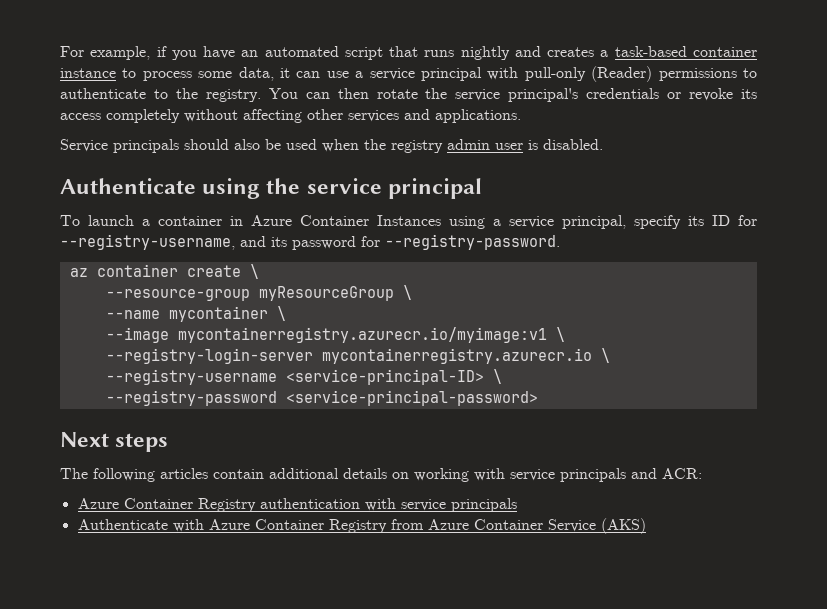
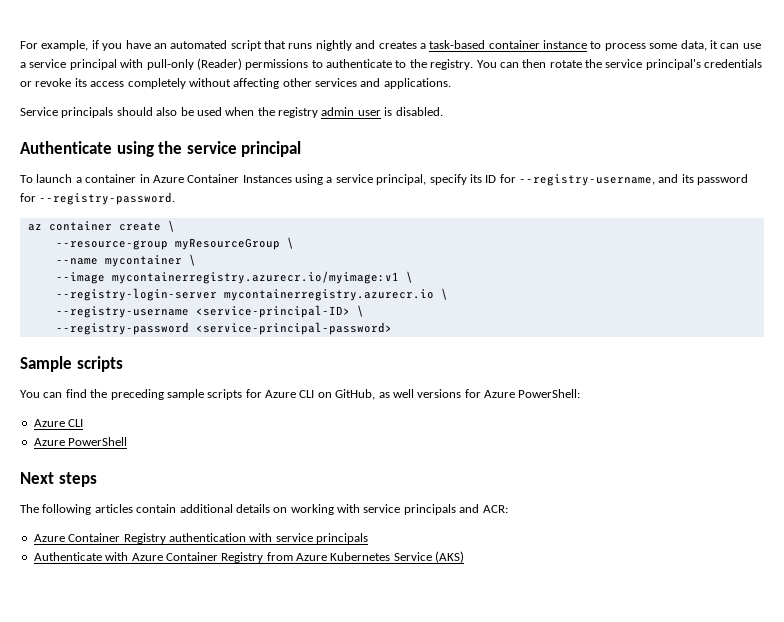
+ Sample scripts
+ You can find the preceding sample scripts for Azure CLI on GitHub, as well versions for Azure PowerShell:
+ Azure CLI
+ Azure PowerShell
- Authenticate with Azure Container Registry from Azure Container Service (AKS)
+ Authenticate with Azure Container Registry from Azure Kubernetes Service (AKS)

